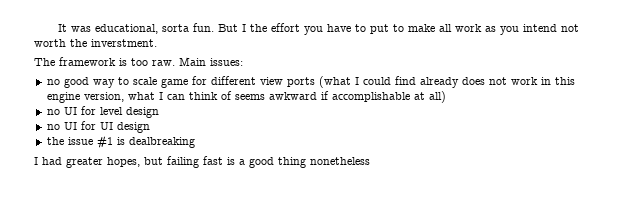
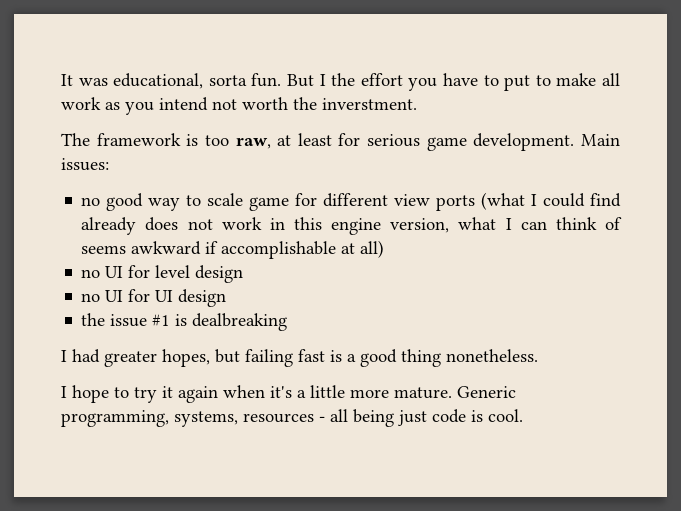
- The framework is too raw.
+ The framework is too raw, at least for serious game development.
- I had greater hopes, but failing fast is a good thing nonetheless
+ I had greater hopes, but failing fast is a good thing nonetheless.
+ I hope to try it again when it's a little more mature. Generic programming, systems, resources - all being just code is cool.

